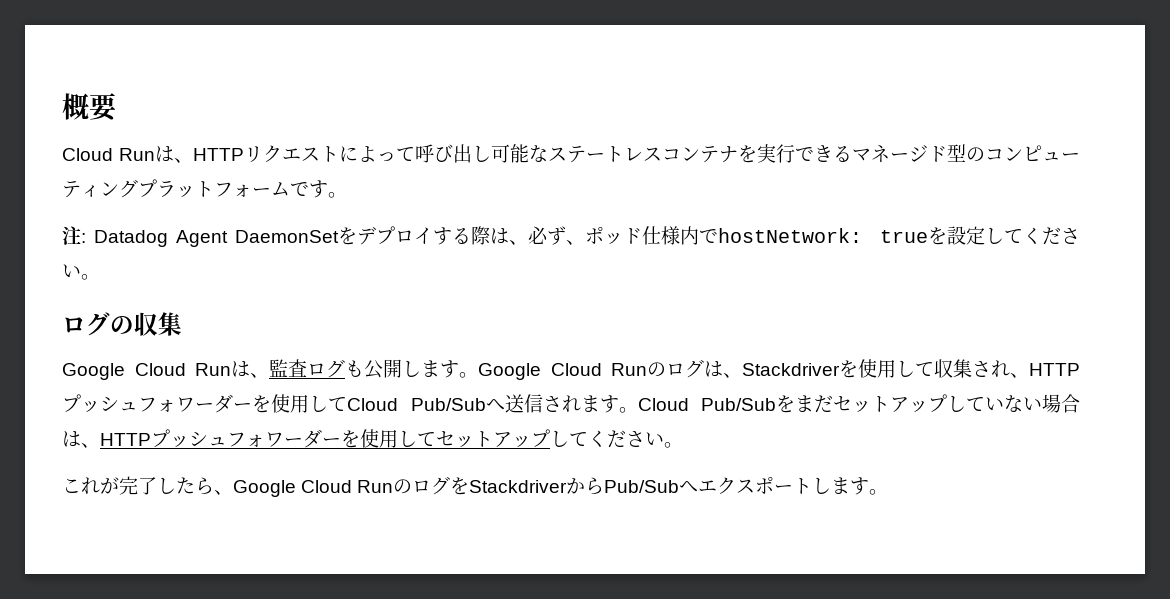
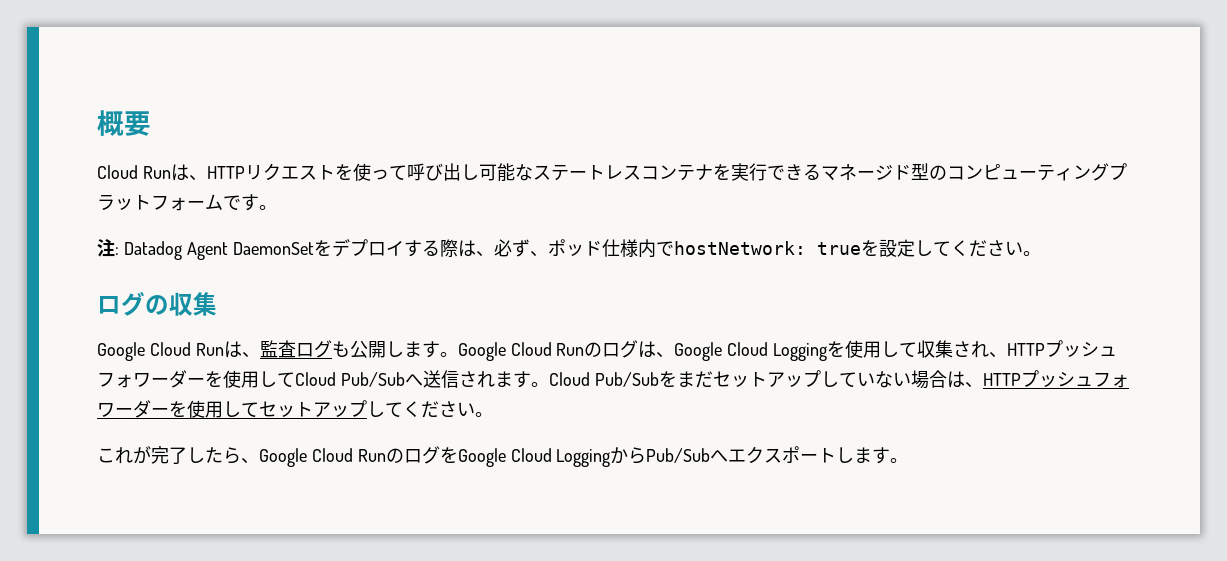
- Cloud Runは、HTTPリクエストによって呼び出し可能なステートレスコンテナを実行できるマネージド型のコンピューティングプラットフォームです。
+ Cloud Runは、HTTPリクエストを使って呼び出し可能なステートレスコンテナを実行できるマネージド型のコンピューティングプラットフォームです。
- Google Cloud Runのログは、Stackdriverを使用して収集され、HTTPプッシュフォワーダーを使用してCloud Pub/Subへ送信されます。
+ Google Cloud Runのログは、Google Cloud Loggingを使用して収集され、HTTPプッシュフォワーダーを使用してCloud Pub/Subへ送信されます。
- これが完了したら、Google Cloud RunのログをStackdriverからPub/Subへエクスポートします。
+ これが完了したら、Google Cloud RunのログをGoogle Cloud LoggingからPub/Subへエクスポートします。

